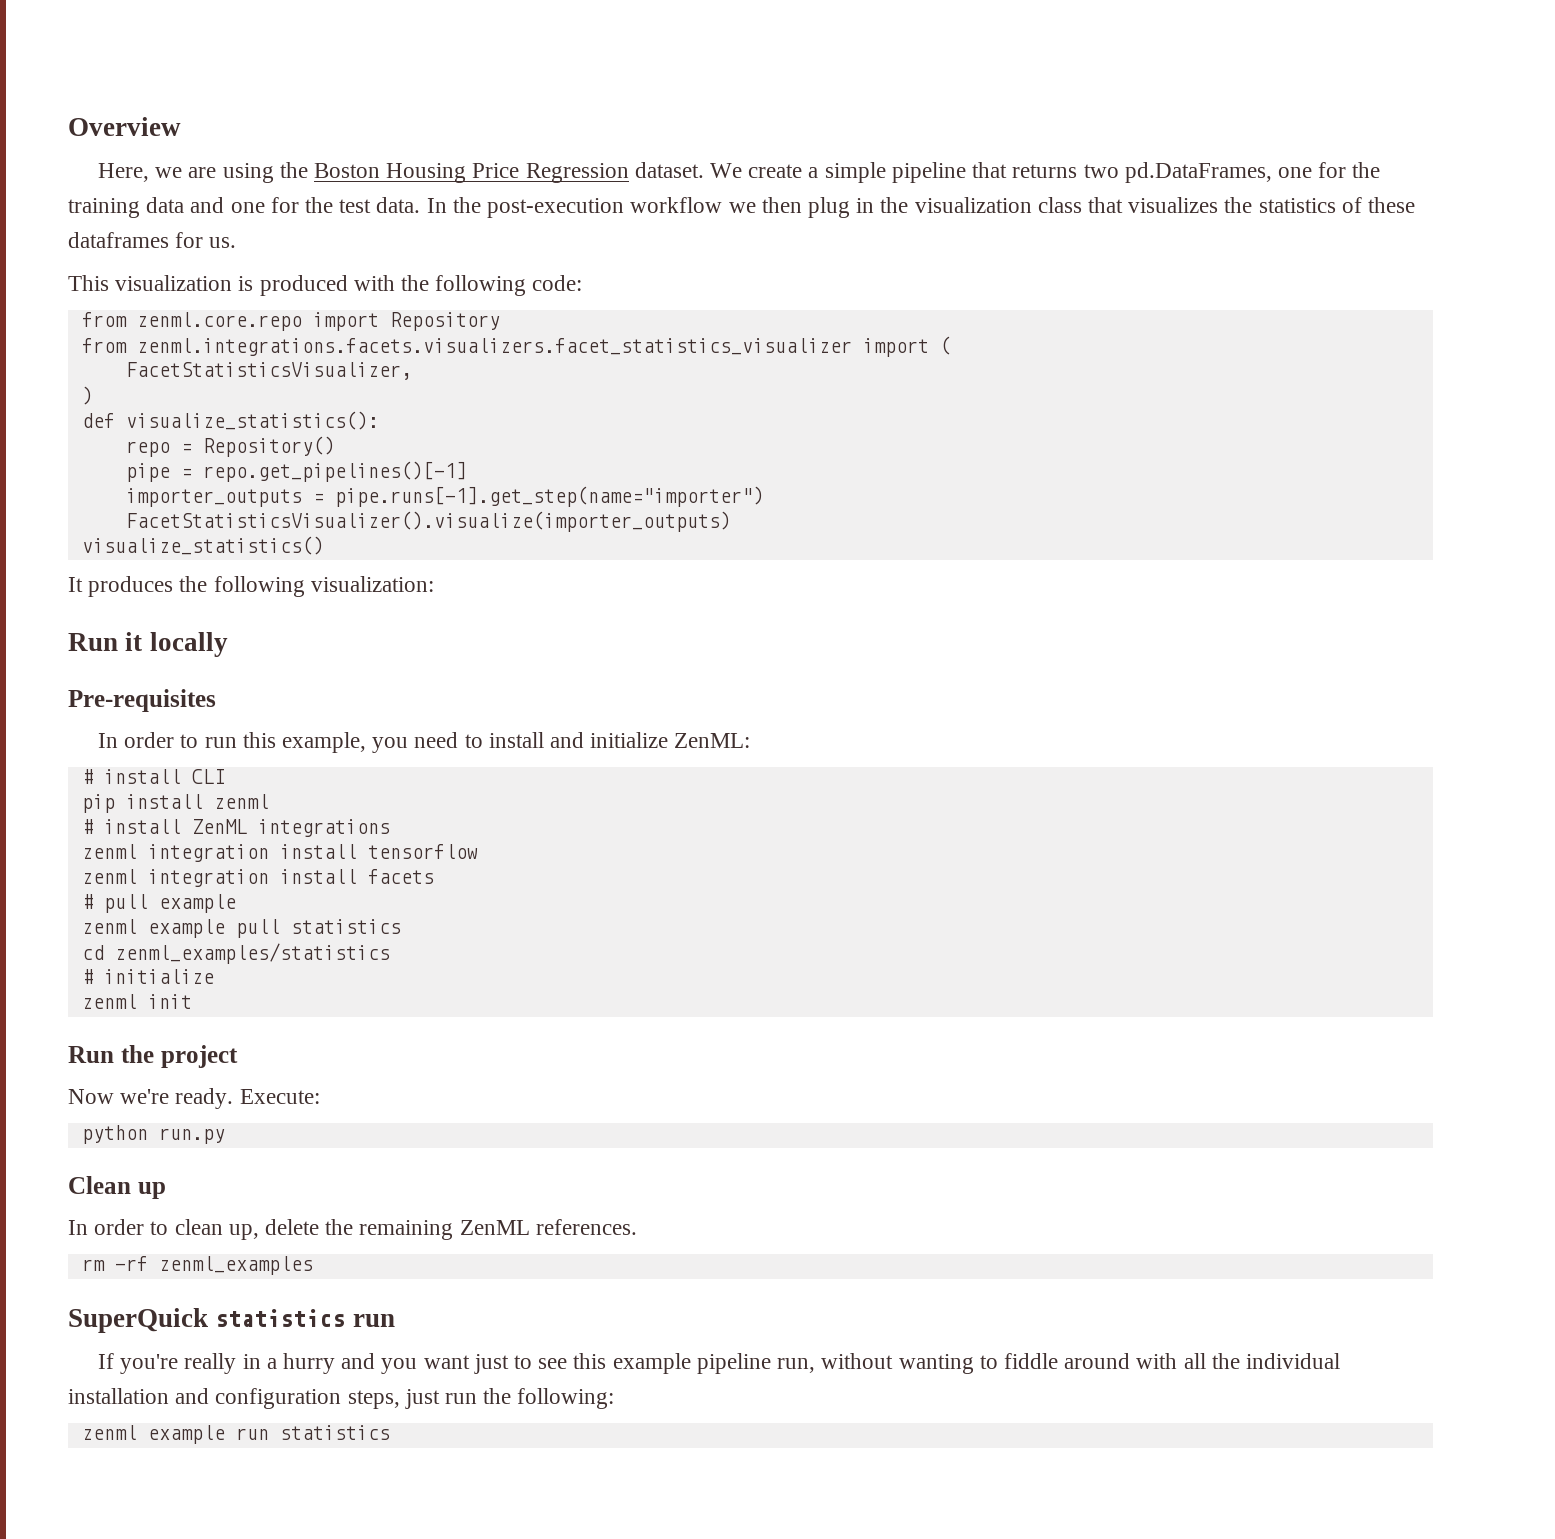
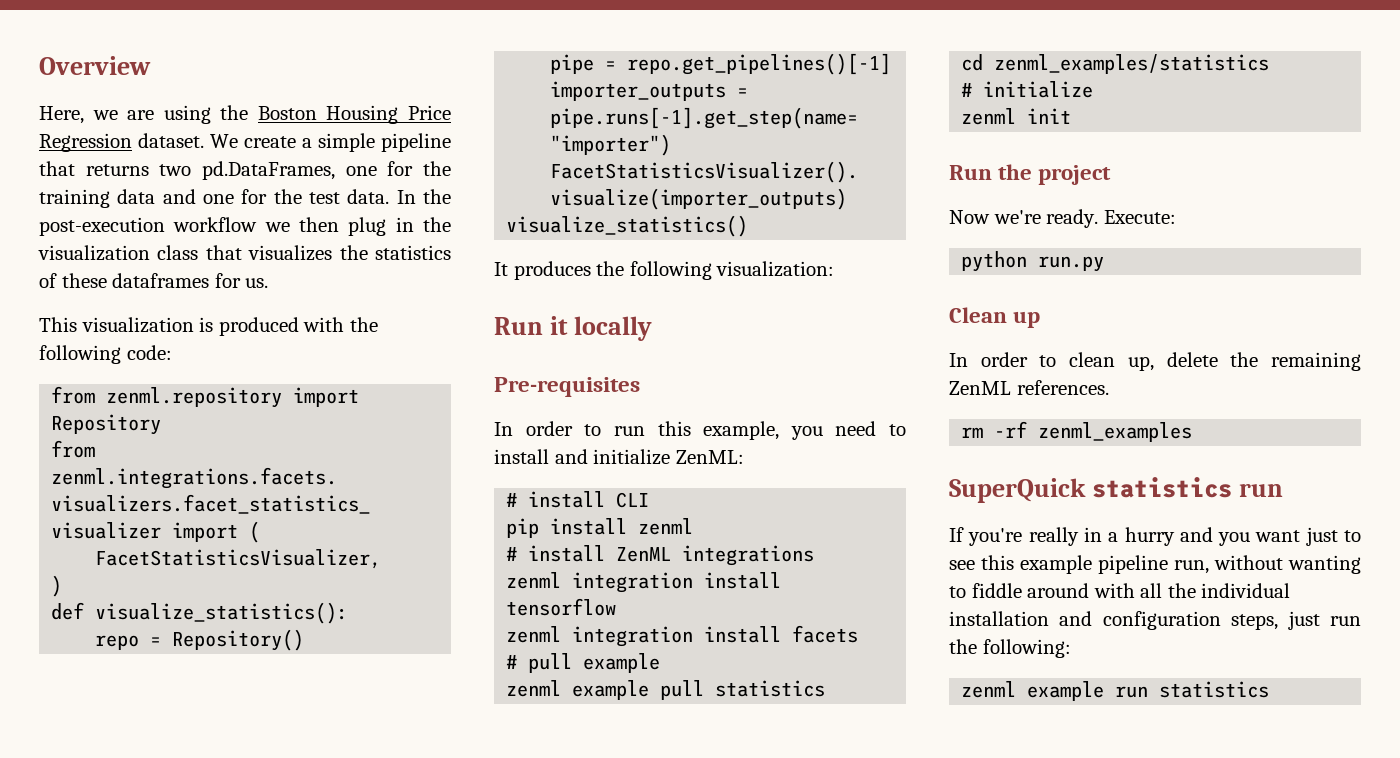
- from zenml.core.repo import Repository
+ from zenml.repository import Repository

